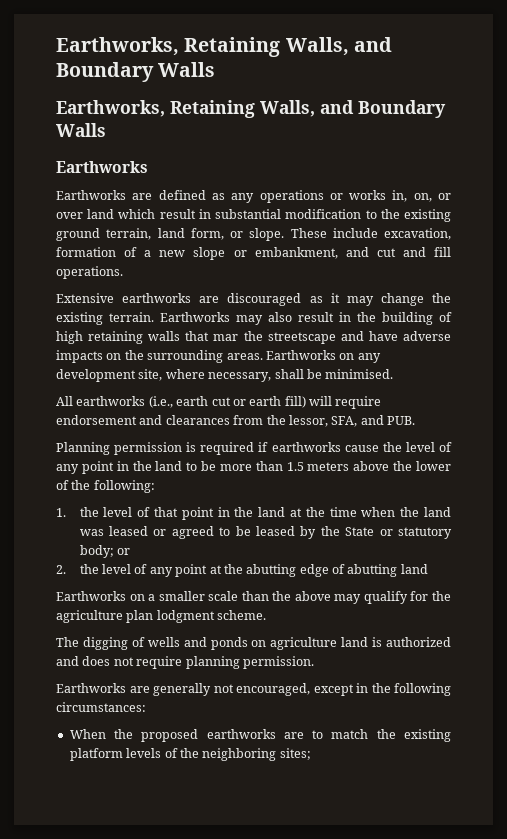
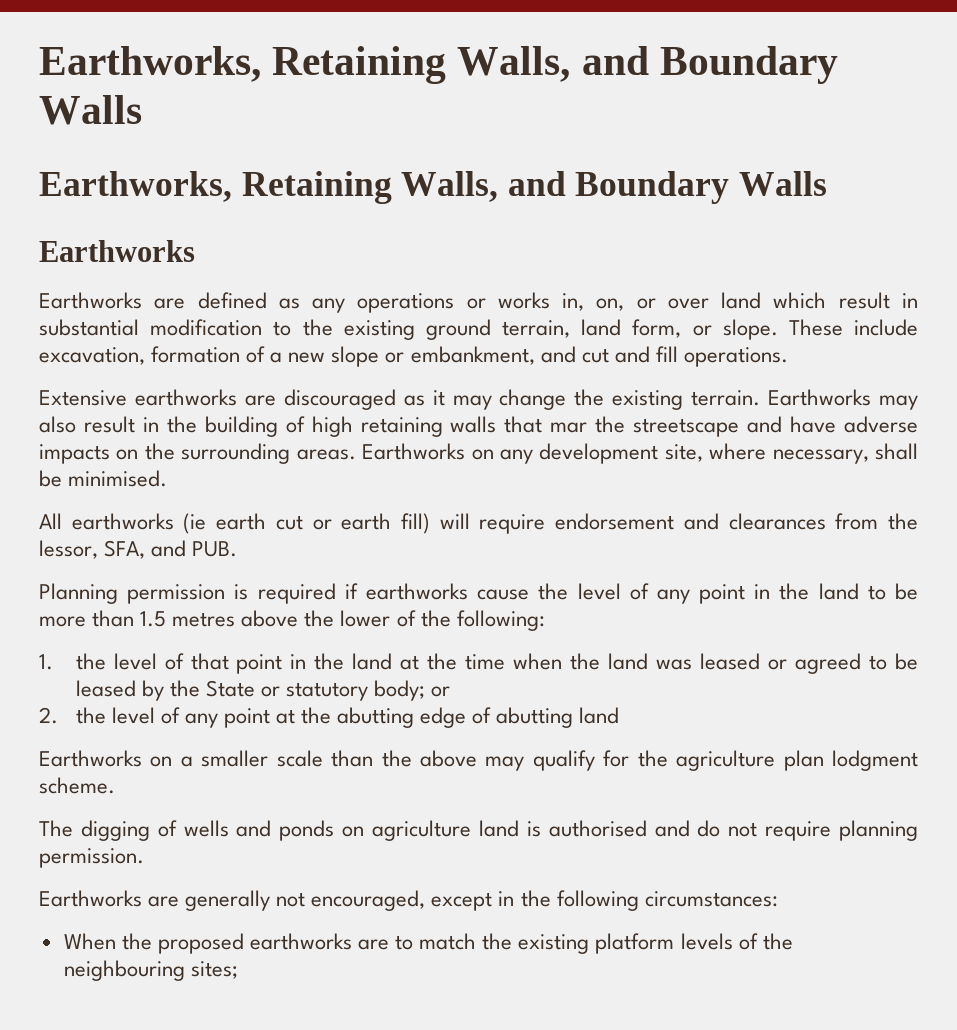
- All earthworks (i.e., earth cut or earth fill) will require endorsement and clearances from the lessor, SFA, and PUB.
+ All earthworks (ie earth cut or earth fill) will require endorsement and clearances from the lessor, SFA, and PUB.
- Planning permission is required if earthworks cause the level of any point in the land to be more than 1.5 meters above the lower of the following:
+ Planning permission is required if earthworks cause the level of any point in the land to be more than 1.5 metres above the lower of the following:
- The digging of wells and ponds on agriculture land is authorized and does not require planning permission.
+ The digging of wells and ponds on agriculture land is authorised and do not require planning permission.
- When the proposed earthworks are to match the existing platform levels of the neighboring sites;
+ When the proposed earthworks are to match the existing platform levels of the neighbouring sites;

